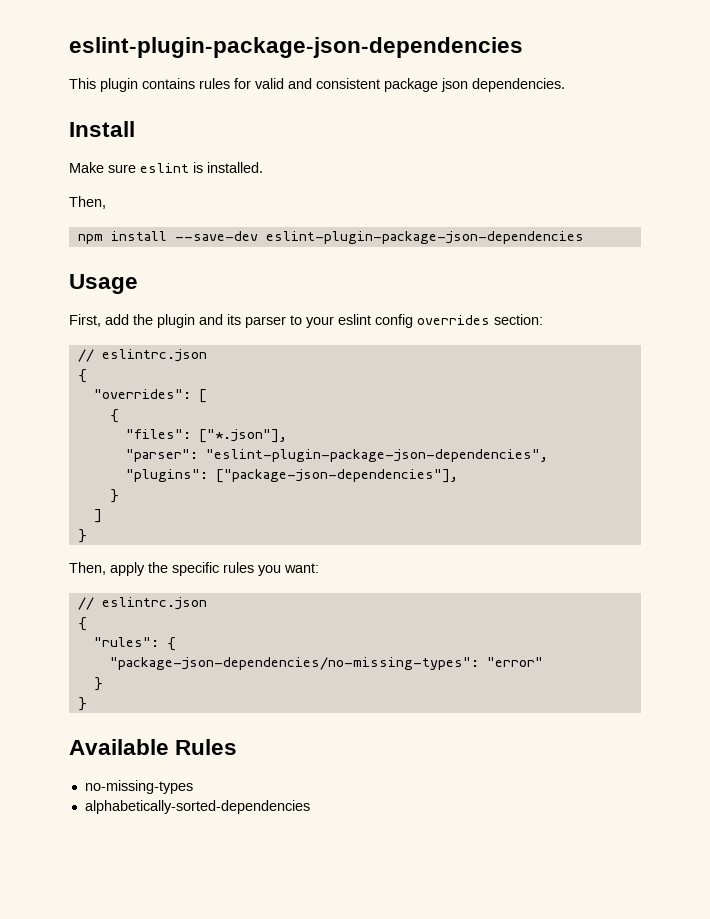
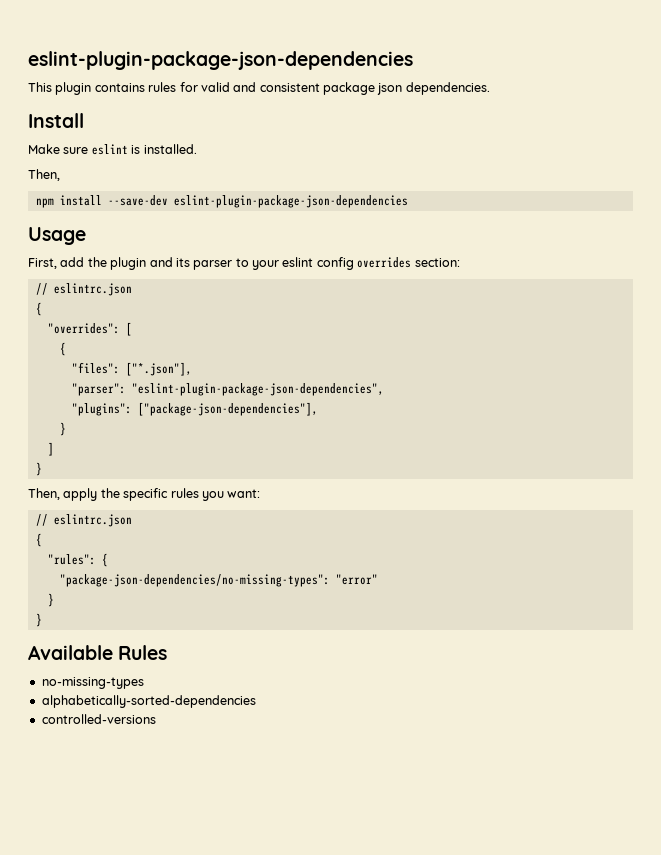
+ controlled-versions

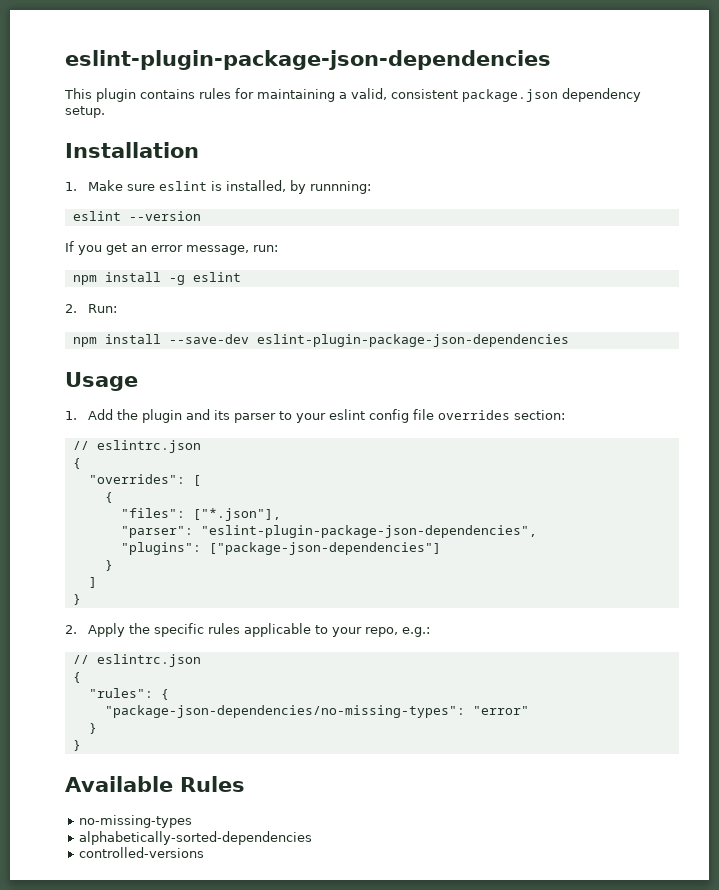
- This plugin contains rules for valid and consistent package json dependencies.
- Install
- Make sure eslint is installed.
- Then,
+ This plugin contains rules for maintaining a valid, consistent package.json dependency setup.
+ Installation
+ 1. Make sure eslint is installed, by runnning:
+ eslint --version
+ If you get an error message, run:
+ npm install -g eslint
+ 2. Run:
- First, add the plugin and its parser to your eslint config overrides section:
+ 1. Add the plugin and its parser to your eslint config file overrides section:
- "plugins": ["package-json-dependencies"],
+ "plugins": ["package-json-dependencies"]
- Then, apply the specific rules you want:
+ 2. Apply the specific rules applicable to your repo, e.g.:

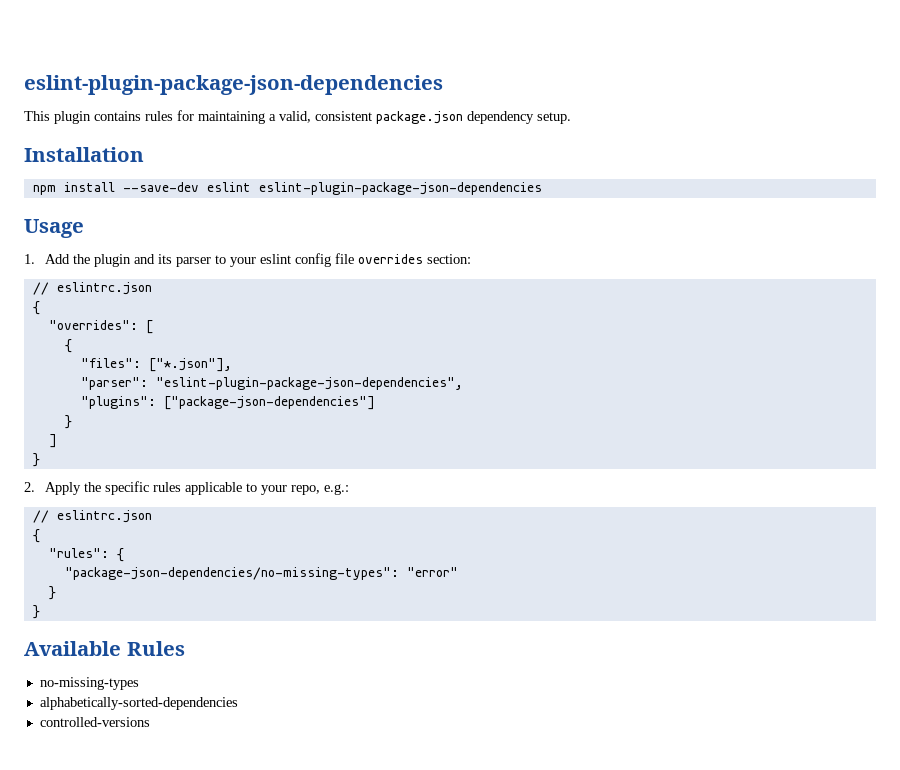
- 1. Make sure eslint is installed, by runnning:
- eslint --version
- If you get an error message, run:
- npm install -g eslint
- 2. Run:
- npm install --save-dev eslint-plugin-package-json-dependencies
+ npm install --save-dev eslint eslint-plugin-package-json-dependencies

